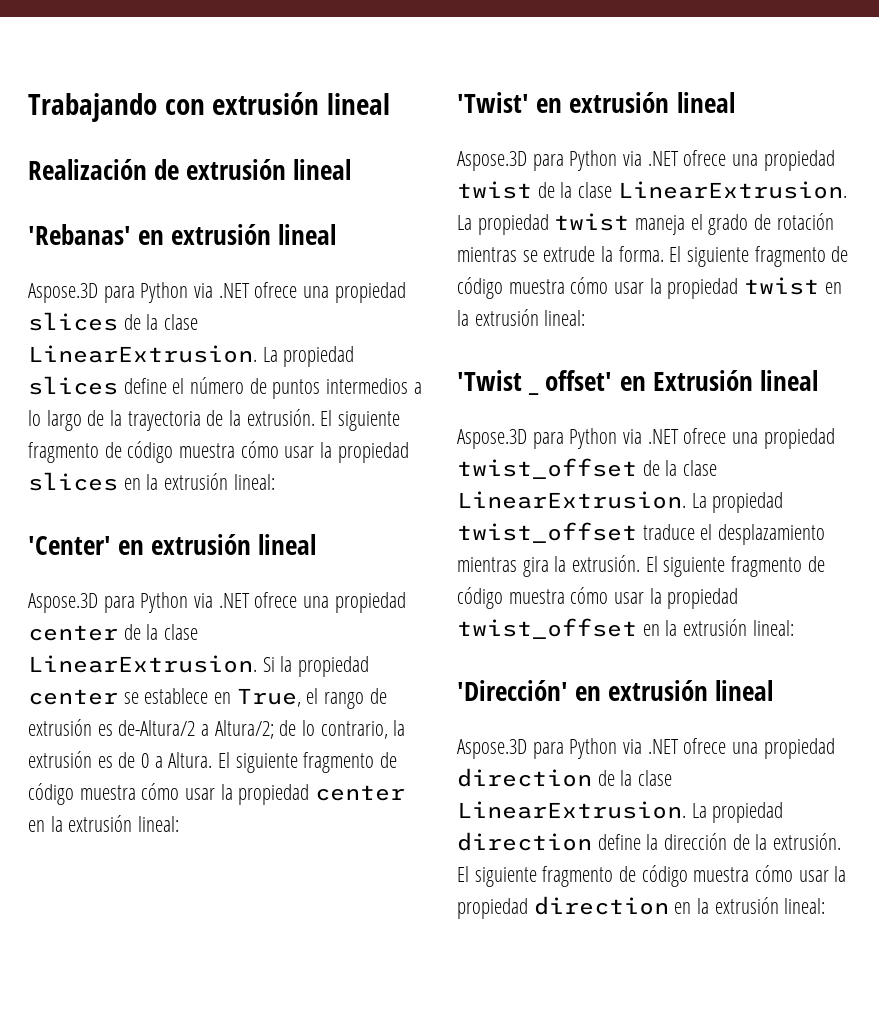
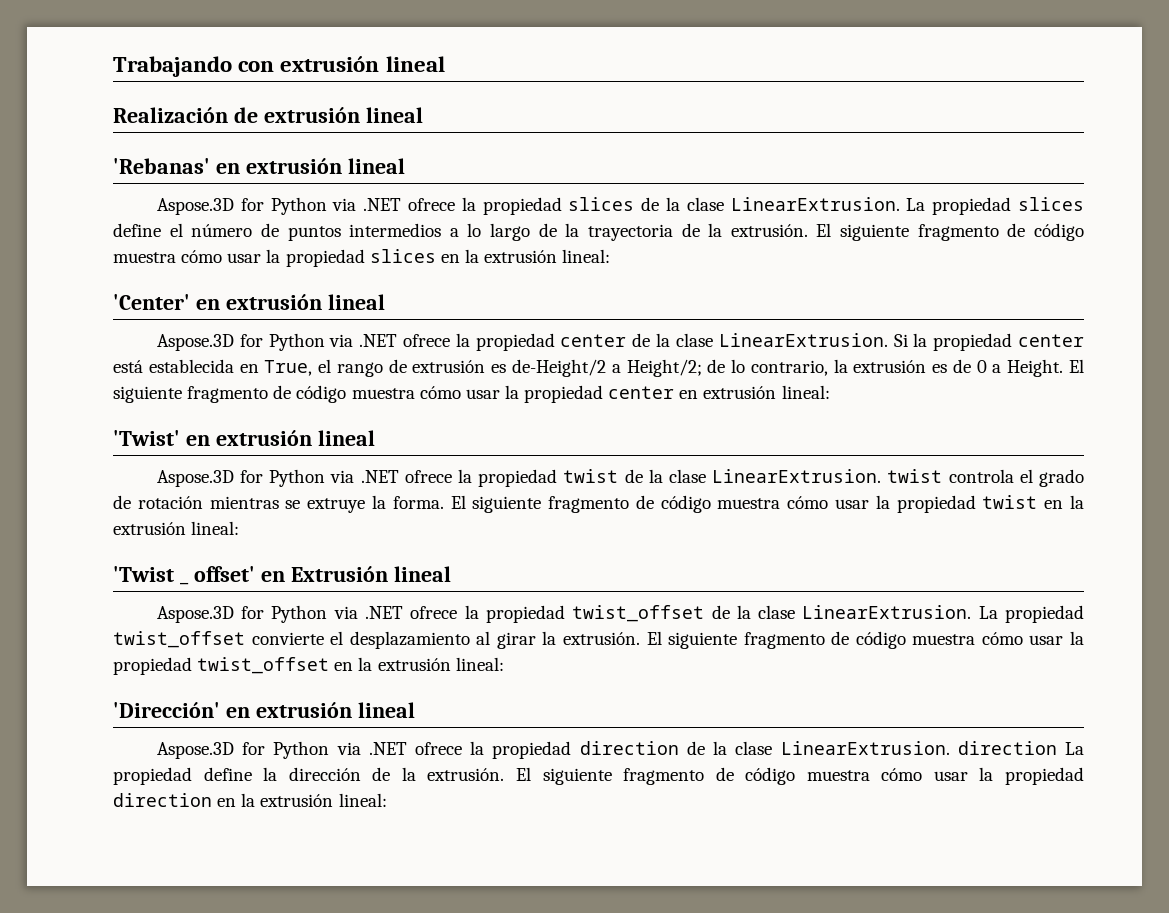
- Aspose.3D para Python via .NET ofrece una propiedad slices de la clase LinearExtrusion.
+ Aspose.3D for Python via .NET ofrece la propiedad slices de la clase LinearExtrusion.
- Aspose.3D para Python via .NET ofrece una propiedad center de la clase LinearExtrusion.
+ Aspose.3D for Python via .NET ofrece la propiedad center de la clase LinearExtrusion.
- Si la propiedad center se establece en True, el rango de extrusión es de-Altura/2 a Altura/2; de lo contrario, la extrusión es de 0 a Altura.
+ Si la propiedad center está establecida en True, el rango de extrusión es de-Height/2 a Height/2; de lo contrario, la extrusión es de 0 a Height.
- El siguiente fragmento de código muestra cómo usar la propiedad center en la extrusión lineal:
+ El siguiente fragmento de código muestra cómo usar la propiedad center en extrusión lineal:
- Aspose.3D para Python via .NET ofrece una propiedad twist de la clase LinearExtrusion. La propiedad twist maneja el grado de rotación mientras se extrude la forma.
+ Aspose.3D for Python via .NET ofrece la propiedad twist de la clase LinearExtrusion. twist controla el grado de rotación mientras se extruye la forma.
- Aspose.3D para Python via .NET ofrece una propiedad twist_offset de la clase LinearExtrusion.
+ Aspose.3D for Python via .NET ofrece la propiedad twist_offset de la clase LinearExtrusion.
- La propiedad twist_offset traduce el desplazamiento mientras gira la extrusión.
+ La propiedad twist_offset convierte el desplazamiento al girar la extrusión.
- Aspose.3D para Python via .NET ofrece una propiedad direction de la clase LinearExtrusion. La propiedad direction define la dirección de la extrusión.
+ Aspose.3D for Python via .NET ofrece la propiedad direction de la clase LinearExtrusion. direction La propiedad define la dirección de la extrusión.

